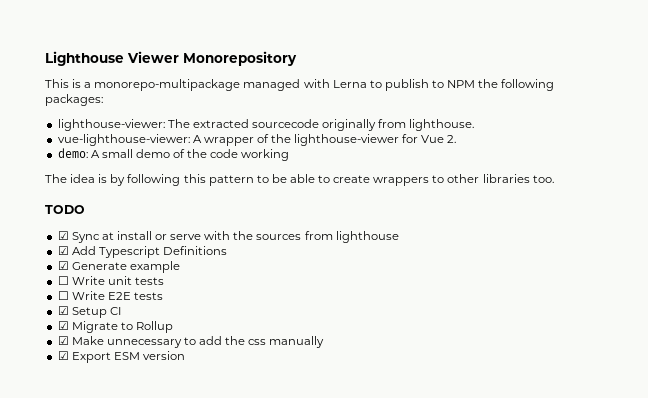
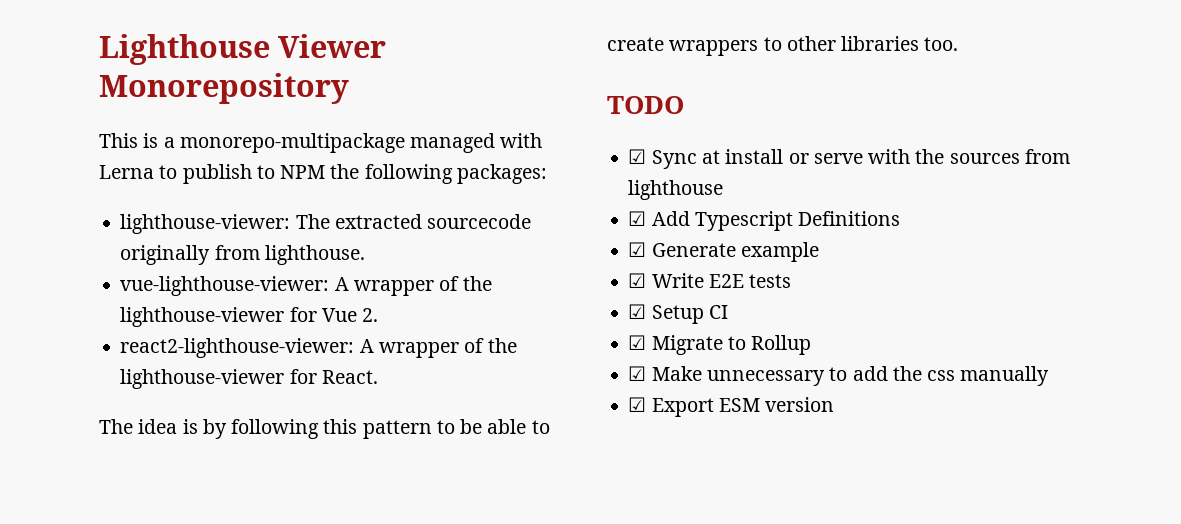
- demo: A small demo of the code working
+ react2-lighthouse-viewer: A wrapper of the lighthouse-viewer for React.
- ☐ Write unit tests
- ☐ Write E2E tests
+ ☑ Write E2E tests

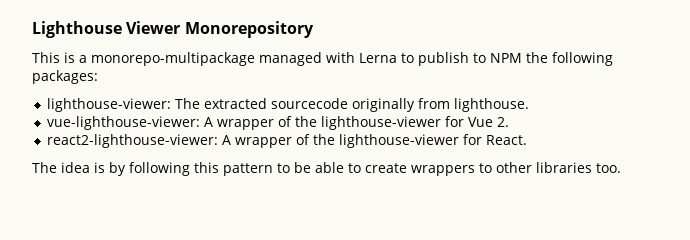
- TODO
- ☑ Sync at install or serve with the sources from lighthouse
- ☑ Add Typescript Definitions
- ☑ Generate example
- ☑ Write E2E tests
- ☑ Setup CI
- ☑ Migrate to Rollup
- ☑ Make unnecessary to add the css manually
- ☑ Export ESM version

